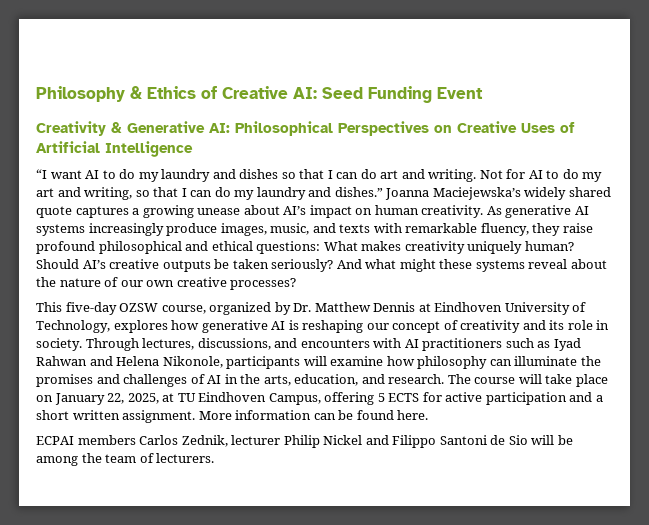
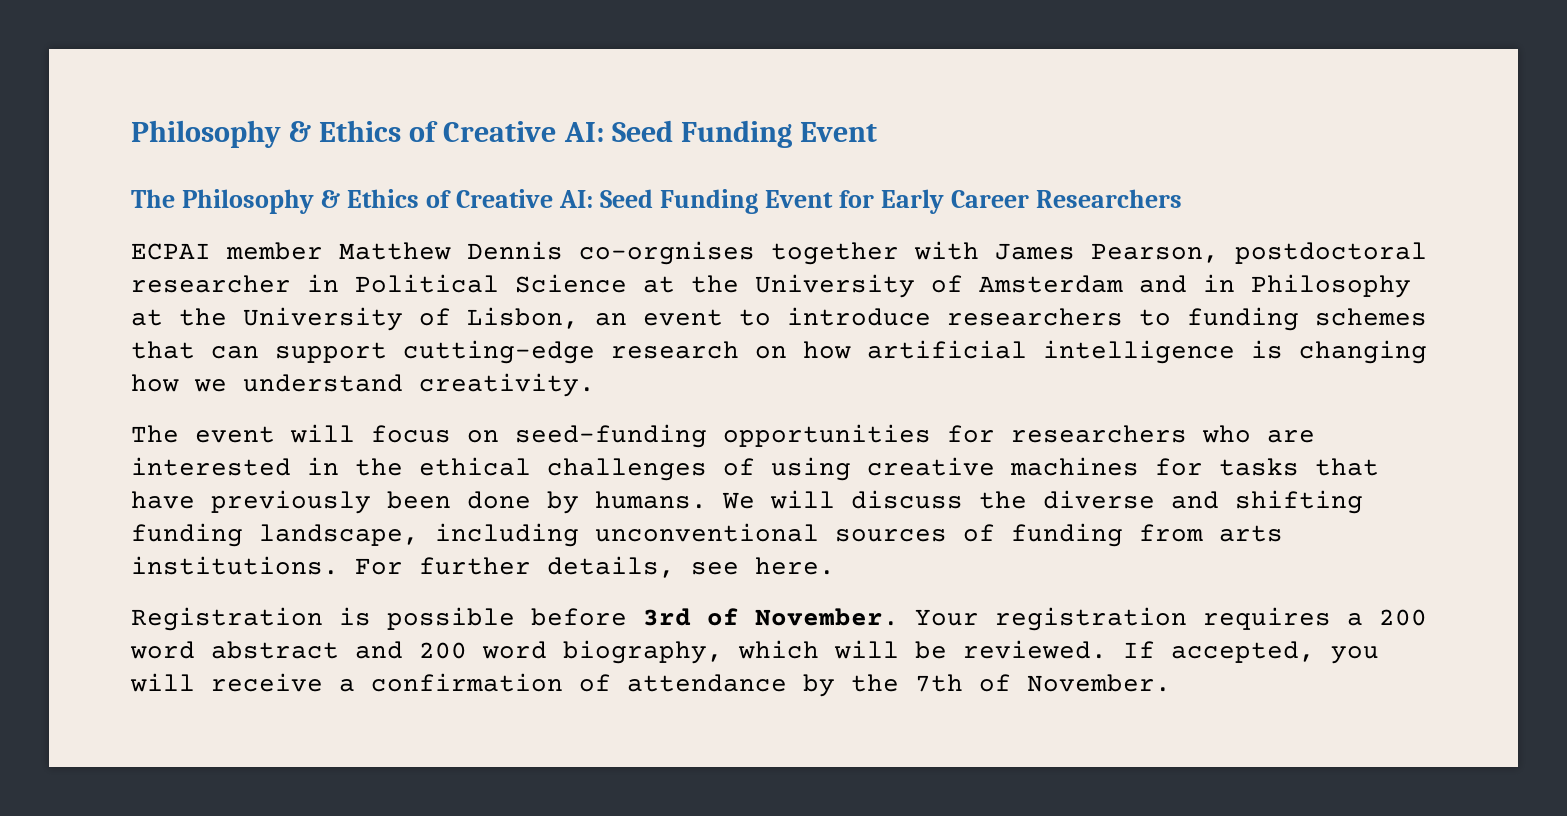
- Creativity & Generative AI: Philosophical Perspectives on Creative Uses of Artificial Intelligence
- “I want AI to do my laundry and dishes so that I can do art and writing. Not for AI to do my art and writing, so that I can do my laundry and dishes.” Joanna Maciejewska’s widely shared quote captures a growing unease about AI’s impact on human creativity. As generative AI systems increasingly produce images, music, and texts with remarkable fluency, they raise profound philosophical and ethical questions: What makes creativity uniquely human? Should AI’s creative outputs be taken seriously? And what might these systems reveal about the nature of our own creative processes?
- This five-day OZSW course, organized by Dr. Matthew Dennis at Eindhoven University of Technology, explores how generative AI is reshaping our concept of creativity and its role in society. Through lectures, discussions, and encounters with AI practitioners such as Iyad Rahwan and Helena Nikonole, participants will examine how philosophy can illuminate the promises and challenges of AI in the arts, education, and research. The course will take place on January 22, 2025, at TU Eindhoven Campus, offering 5 ECTS for active participation and a short written assignment. More information can be found here.
- ECPAI members Carlos Zednik, lecturer Philip Nickel and Filippo Santoni de Sio will be among the team of lecturers.
+ The Philosophy & Ethics of Creative AI: Seed Funding Event for Early Career Researchers
+ ECPAI member Matthew Dennis co-orgnises together with James Pearson, postdoctoral researcher in Political Science at the University of Amsterdam and in Philosophy at the University of Lisbon, an event to introduce researchers to funding schemes that can support cutting-edge research on how artificial intelligence is changing how we understand creativity.
+ The event will focus on seed-funding opportunities for researchers who are interested in the ethical challenges of using creative machines for tasks that have previously been done by humans. We will discuss the diverse and shifting funding landscape, including unconventional sources of funding from arts institutions. For further details, see here.
+ Registration is possible before 3rd of November. Your registration requires a 200 word abstract and 200 word biography, which will be reviewed. If accepted, you will receive a confirmation of attendance by the 7th of November.

